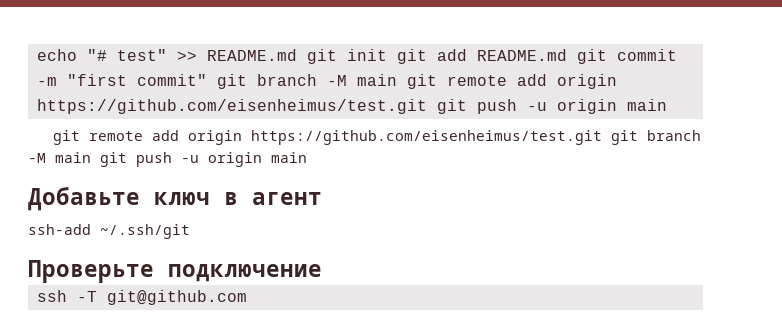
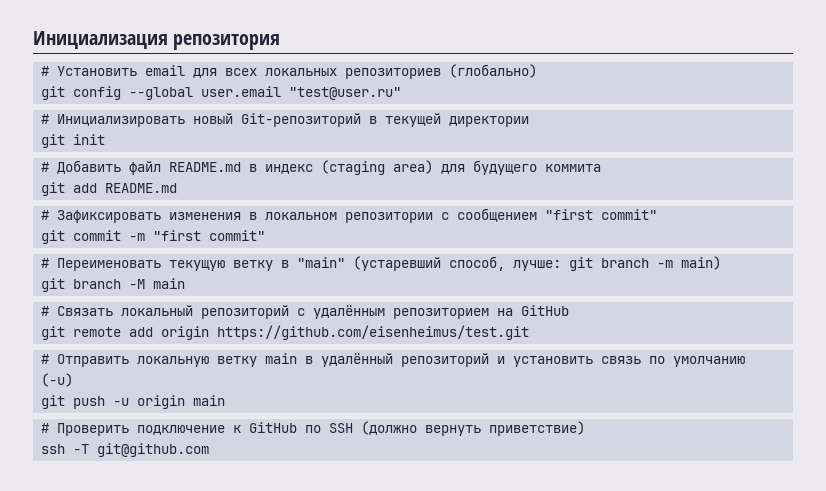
- echo "# test" >> README.md git init git add README.md git commit -m "first commit" git branch -M main git remote add origin https://github.com/eisenheimus/test.git git push -u origin main
- git remote add origin https://github.com/eisenheimus/test.git git branch -M main git push -u origin main
- Добавьте ключ в агент
- ssh-add ~/.ssh/git
- Проверьте подключение
+ Инициализация репозитория
+ # Установить email для всех локальных репозиториев (глобально)
+ git config --global user.email "test@user.ru"
+ # Инициализировать новый Git-репозиторий в текущей директории
+ git init
+ # Добавить файл README.md в индекс (стaging area) для будущего коммита
+ git add README.md
+ # Зафиксировать изменения в локальном репозитории с сообщением "first commit"
+ git commit -m "first commit"
+ # Переименовать текущую ветку в "main" (устаревший способ, лучше: git branch -m main)
+ git branch -M main
+ # Связать локальный репозиторий с удалённым репозиторием на GitHub
+ git remote add origin https://github.com/eisenheimus/test.git
+ # Отправить локальную ветку main в удалённый репозиторий и установить связь по умолчанию (-u)
+ git push -u origin main
+ # Проверить подключение к GitHub по SSH (должно вернуть приветствие)

